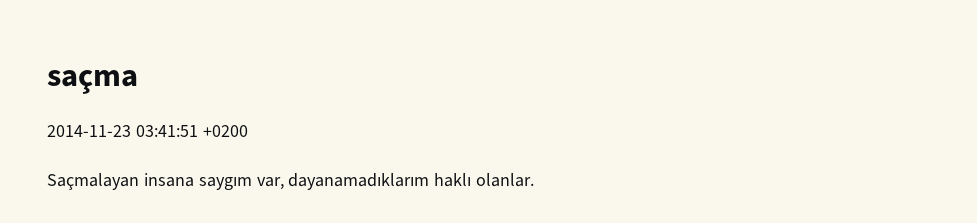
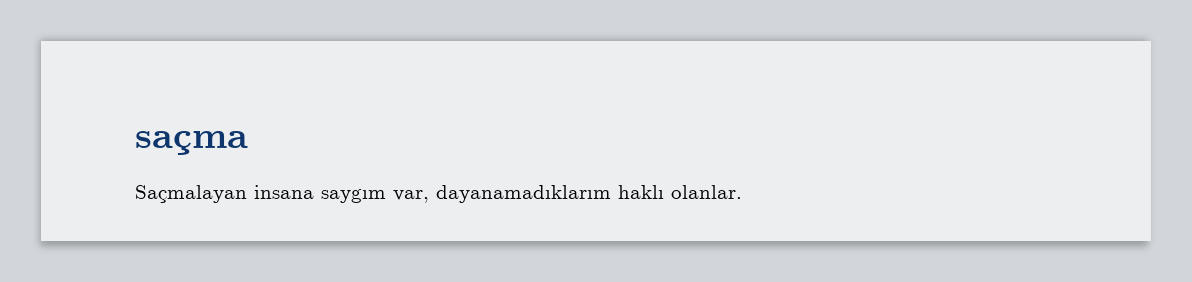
- 2014-11-23 03:41:51 +0200

